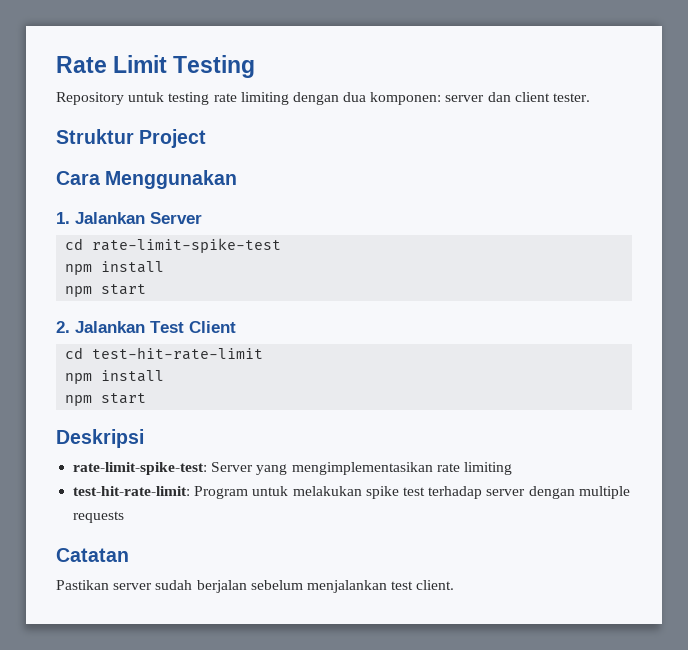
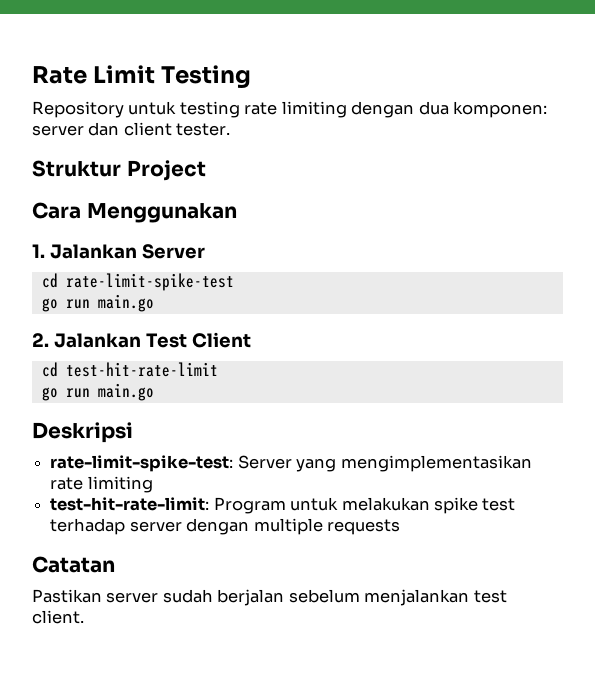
  cd rate-limit-spike-test
- npm install
- npm start
+ go run main.go
  cd test-hit-rate-limit
- npm install
- npm start
+ go run main.go

